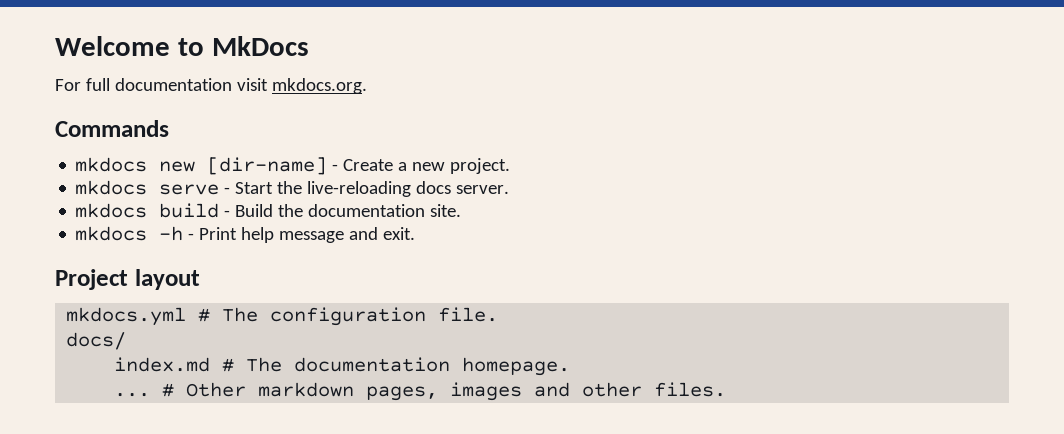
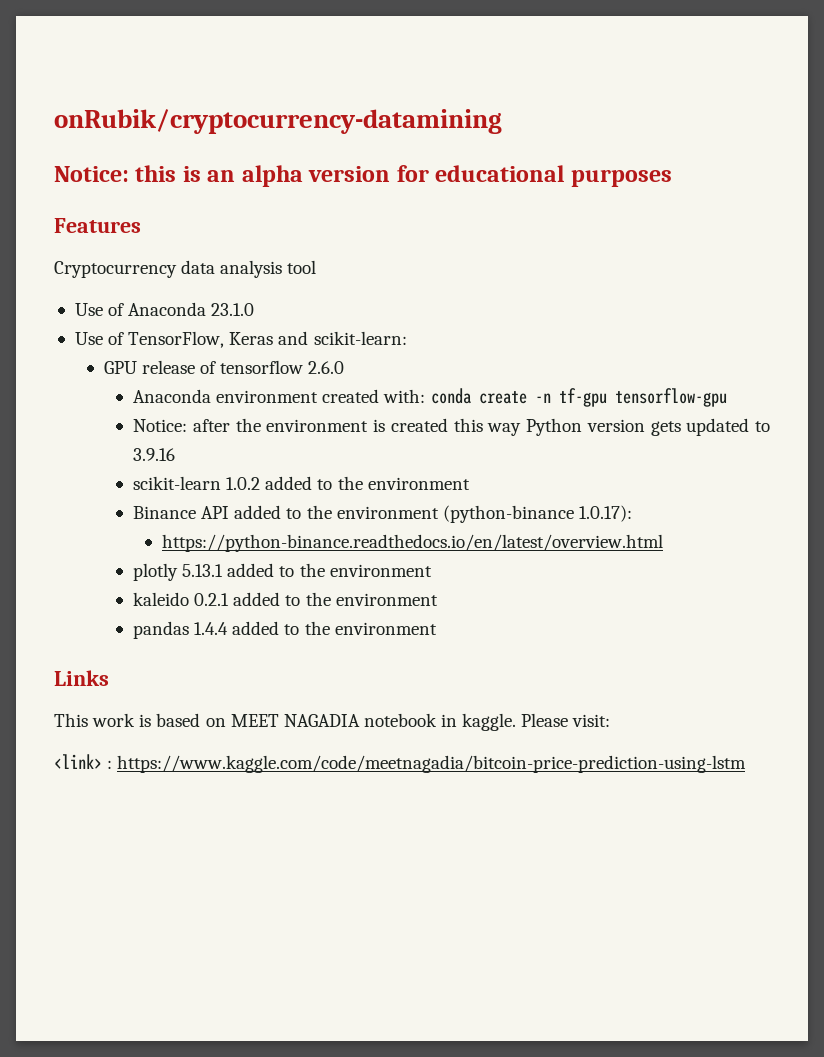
- Welcome to MkDocs
- For full documentation visit mkdocs.org.
- Commands
- mkdocs new [dir-name] - Create a new project.
- mkdocs serve - Start the live-reloading docs server.
- mkdocs build - Build the documentation site.
- mkdocs -h - Print help message and exit.
- Project layout
- mkdocs.yml # The configuration file.
- docs/
- index.md # The documentation homepage.
- ... # Other markdown pages, images and other files.
+ onRubik/cryptocurrency-datamining
+ Notice: this is an alpha version for educational purposes
+ Features
+ Cryptocurrency data analysis tool
+ Use of Anaconda 23.1.0
+ Use of TensorFlow, Keras and scikit-learn:
+ GPU release of tensorflow 2.6.0
+ Anaconda environment created with: conda create -n tf-gpu tensorflow-gpu
+ Notice: after the environment is created this way Python version gets updated to 3.9.16
+ scikit-learn 1.0.2 added to the environment
+ Binance API added to the environment (python-binance 1.0.17):
+ https://python-binance.readthedocs.io/en/latest/overview.html
+ plotly 5.13.1 added to the environment
+ kaleido 0.2.1 added to the environment
+ pandas 1.4.4 added to the environment
+ Links
+ This work is based on MEET NAGADIA notebook in kaggle. Please visit:
+ <link> : https://www.kaggle.com/code/meetnagadia/bitcoin-price-prediction-using-lstm

